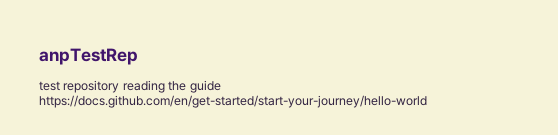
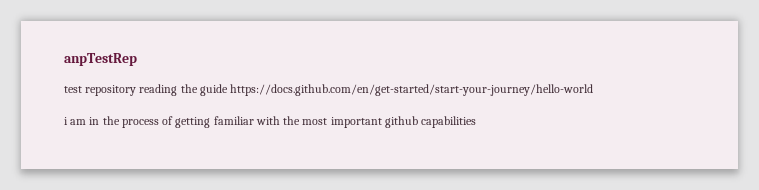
+ i am in the process of getting familiar with the most important github capabilities

